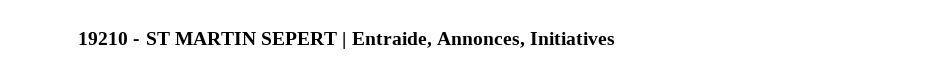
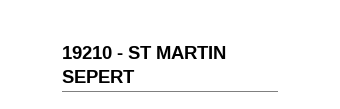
- 19210 - ST MARTIN SEPERT | Entraide, Annonces, Initiatives
+ 19210 - ST MARTIN SEPERT

